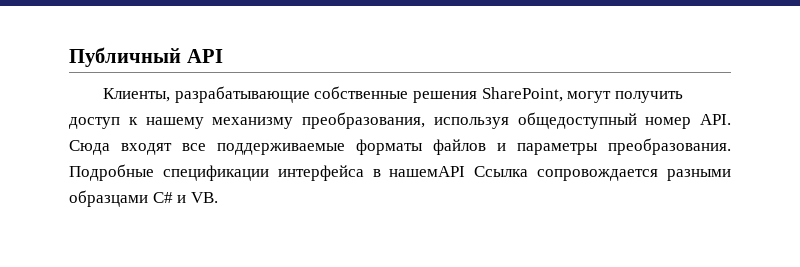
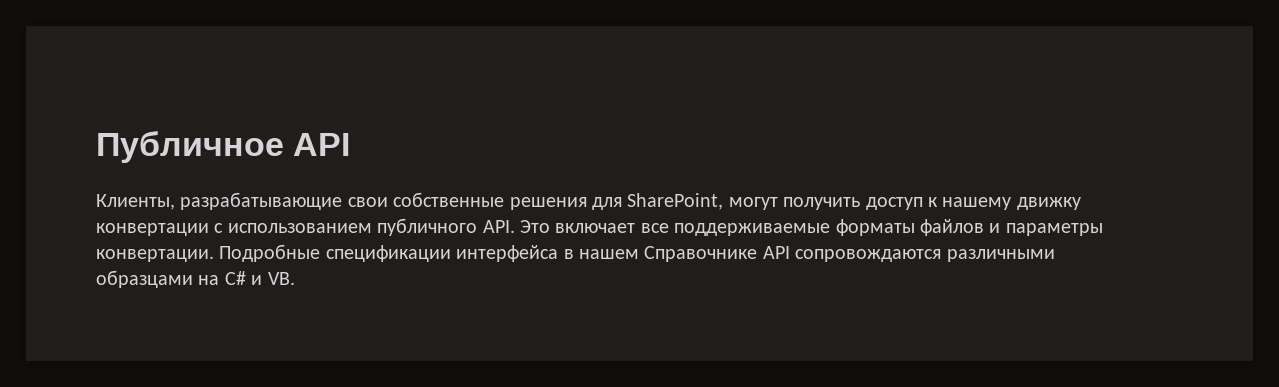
- Публичный API
+ Публичное API
- Клиенты, разрабатывающие собственные решения SharePoint, могут получить доступ к нашему механизму преобразования, используя общедоступный номер API. Сюда входят все поддерживаемые форматы файлов и параметры преобразования.
+ Клиенты, разрабатывающие свои собственные решения для SharePoint, могут получить доступ к нашему движку конвертации с использованием публичного API. Это включает все поддерживаемые форматы файлов и параметры конвертации.
- Подробные спецификации интерфейса в нашемAPI Ссылка сопровождается разными образцами C# и VB.
+ Подробные спецификации интерфейса в нашем Справочнике API сопровождаются различными образцами на C# и VB.

